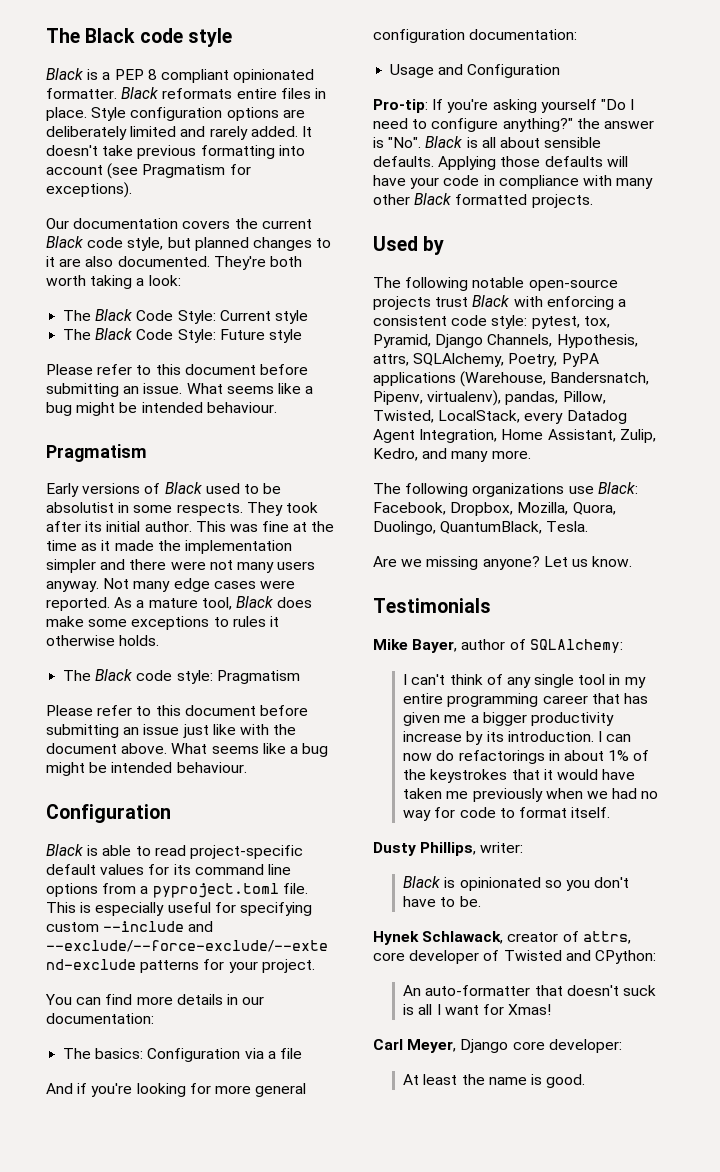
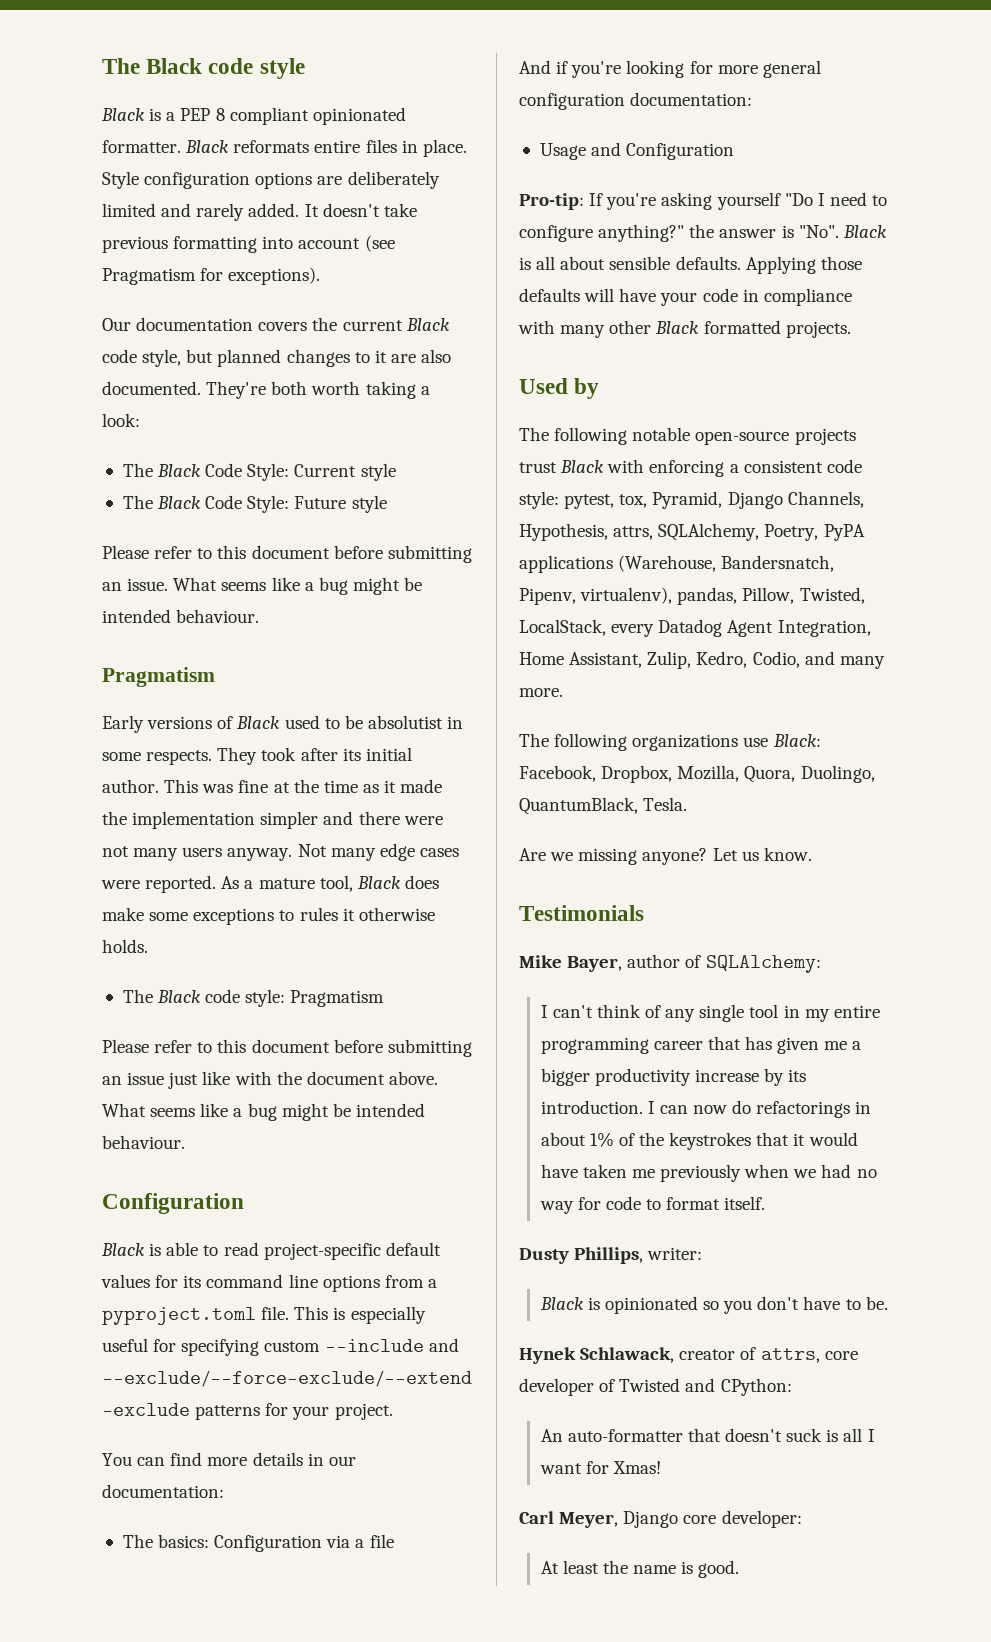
- The following notable open-source projects trust Black with enforcing a consistent code style: pytest, tox, Pyramid, Django Channels, Hypothesis, attrs, SQLAlchemy, Poetry, PyPA applications (Warehouse, Bandersnatch, Pipenv, virtualenv), pandas, Pillow, Twisted, LocalStack, every Datadog Agent Integration, Home Assistant, Zulip, Kedro, and many more.
+ The following notable open-source projects trust Black with enforcing a consistent code style: pytest, tox, Pyramid, Django Channels, Hypothesis, attrs, SQLAlchemy, Poetry, PyPA applications (Warehouse, Bandersnatch, Pipenv, virtualenv), pandas, Pillow, Twisted, LocalStack, every Datadog Agent Integration, Home Assistant, Zulip, Kedro, Codio, and many more.

